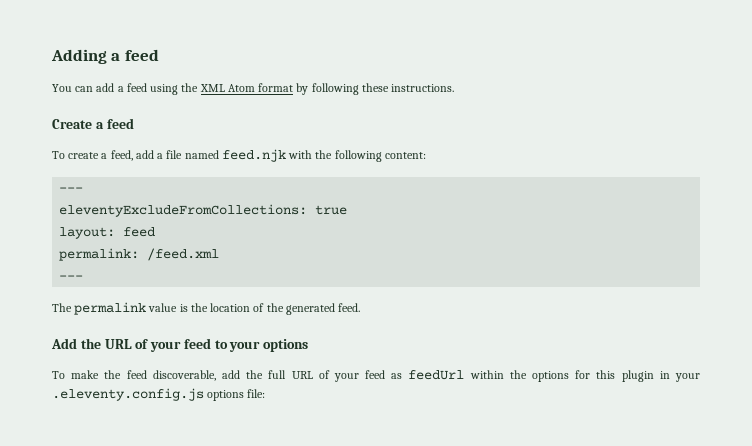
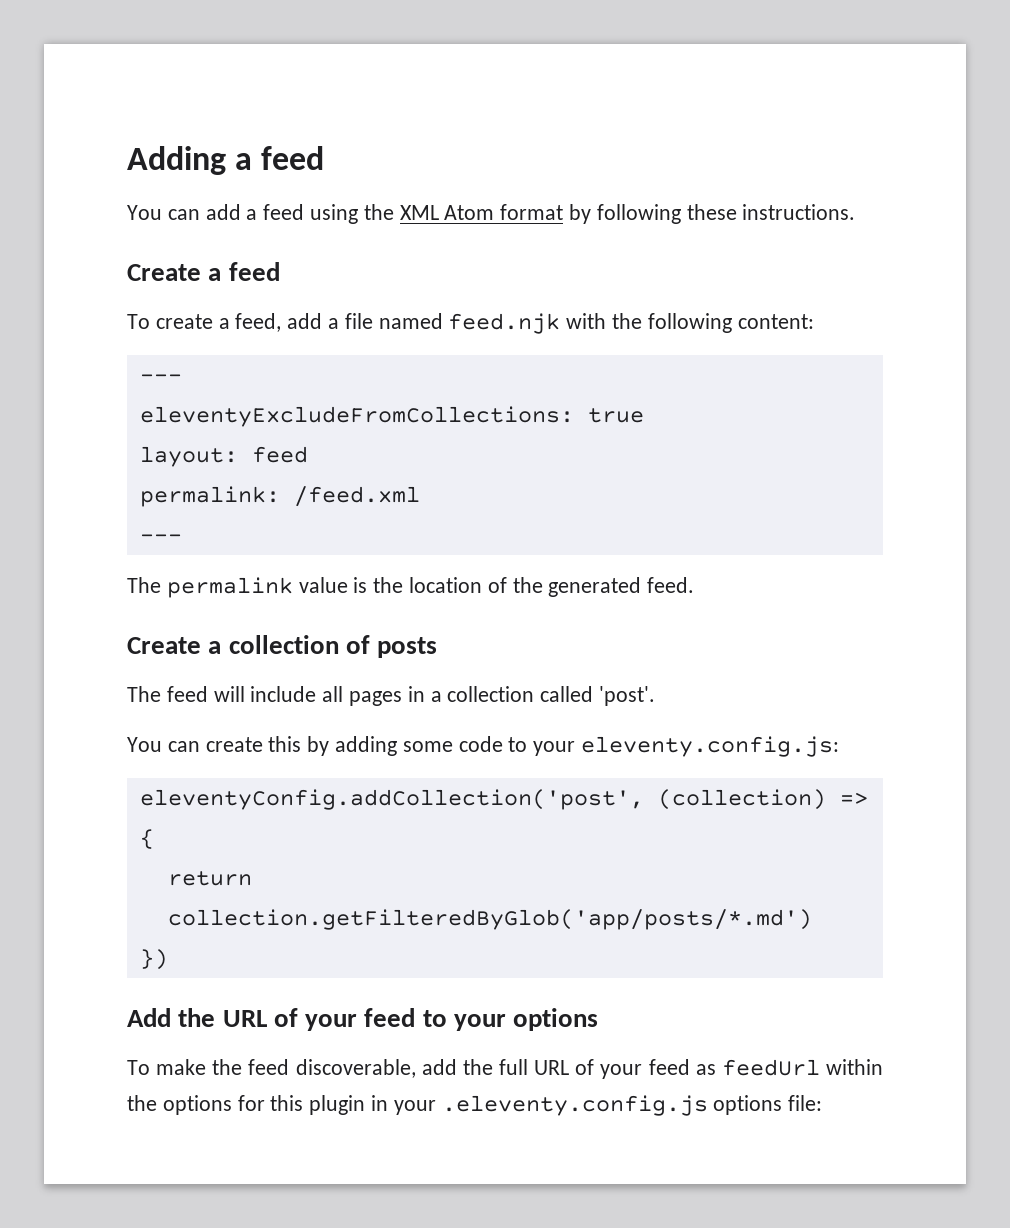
+ Create a collection of posts
+ The feed will include all pages in a collection called 'post'.
+ You can create this by adding some code to your eleventy.config.js:
+ eleventyConfig.addCollection('post', (collection) => {
+ return collection.getFilteredByGlob('app/posts/*.md')
+ })

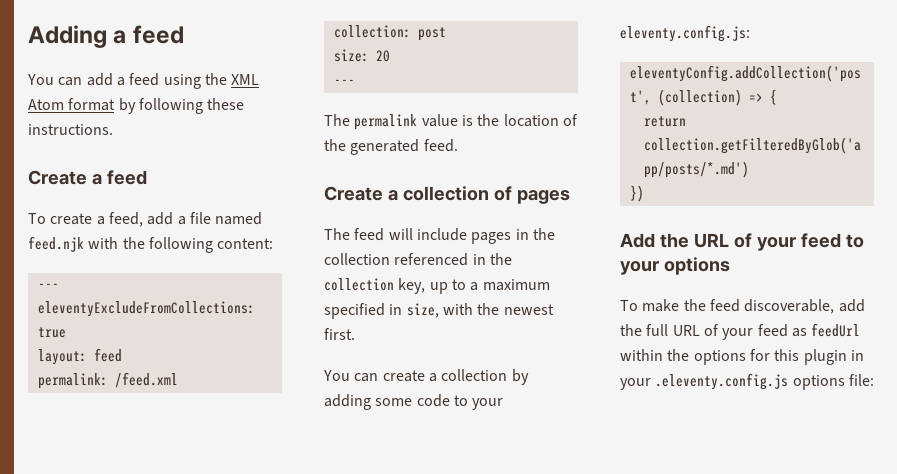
+ collection: post
+ size: 20
- Create a collection of posts
+ Create a collection of pages
- The feed will include all pages in a collection called 'post'.
+ The feed will include pages in the collection referenced in the collection key, up to a maximum specified in size, with the newest first.
- You can create this by adding some code to your eleventy.config.js:
+ You can create a collection by adding some code to your eleventy.config.js:

